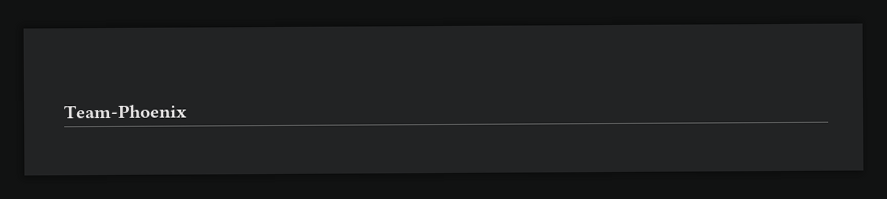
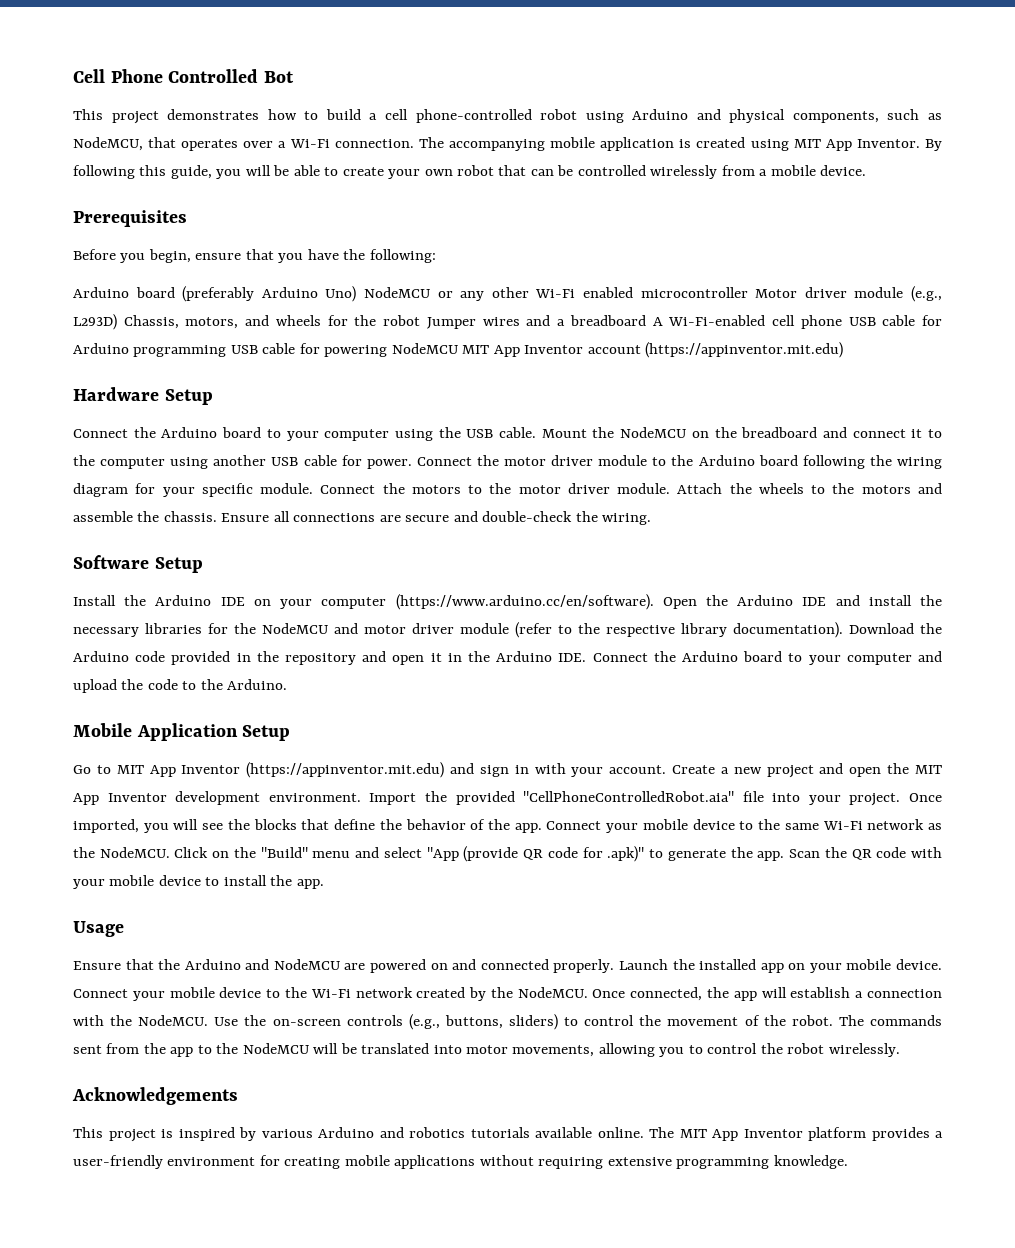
- Team-Phoenix
+ Cell Phone Controlled Bot
+ This project demonstrates how to build a cell phone-controlled robot using Arduino and physical components, such as NodeMCU, that operates over a Wi-Fi connection. The accompanying mobile application is created using MIT App Inventor. By following this guide, you will be able to create your own robot that can be controlled wirelessly from a mobile device.
+ Prerequisites
+ Before you begin, ensure that you have the following:
+ Arduino board (preferably Arduino Uno) NodeMCU or any other Wi-Fi enabled microcontroller Motor driver module (e.g., L293D) Chassis, motors, and wheels for the robot Jumper wires and a breadboard A Wi-Fi-enabled cell phone USB cable for Arduino programming USB cable for powering NodeMCU MIT App Inventor account (https://appinventor.mit.edu)
+ Hardware Setup
+ Connect the Arduino board to your computer using the USB cable. Mount the NodeMCU on the breadboard and connect it to the computer using another USB cable for power. Connect the motor driver module to the Arduino board following the wiring diagram for your specific module. Connect the motors to the motor driver module. Attach the wheels to the motors and assemble the chassis. Ensure all connections are secure and double-check the wiring.
+ Software Setup
+ Install the Arduino IDE on your computer (https://www.arduino.cc/en/software). Open the Arduino IDE and install the necessary libraries for the NodeMCU and motor driver module (refer to the respective library documentation). Download the Arduino code provided in the repository and open it in the Arduino IDE. Connect the Arduino board to your computer and upload the code to the Arduino.
+ Mobile Application Setup
+ Go to MIT App Inventor (https://appinventor.mit.edu) and sign in with your account. Create a new project and open the MIT App Inventor development environment. Import the provided "CellPhoneControlledRobot.aia" file into your project. Once imported, you will see the blocks that define the behavior of the app. Connect your mobile device to the same Wi-Fi network as the NodeMCU. Click on the "Build" menu and select "App (provide QR code for .apk)" to generate the app. Scan the QR code with your mobile device to install the app.
+ Usage
+ Ensure that the Arduino and NodeMCU are powered on and connected properly. Launch the installed app on your mobile device. Connect your mobile device to the Wi-Fi network created by the NodeMCU. Once connected, the app will establish a connection with the NodeMCU. Use the on-screen controls (e.g., buttons, sliders) to control the movement of the robot. The commands sent from the app to the NodeMCU will be translated into motor movements, allowing you to control the robot wirelessly.
+ Acknowledgements
+ This project is inspired by various Arduino and robotics tutorials available online. The MIT App Inventor platform provides a user-friendly environment for creating mobile applications without requiring extensive programming knowledge.

